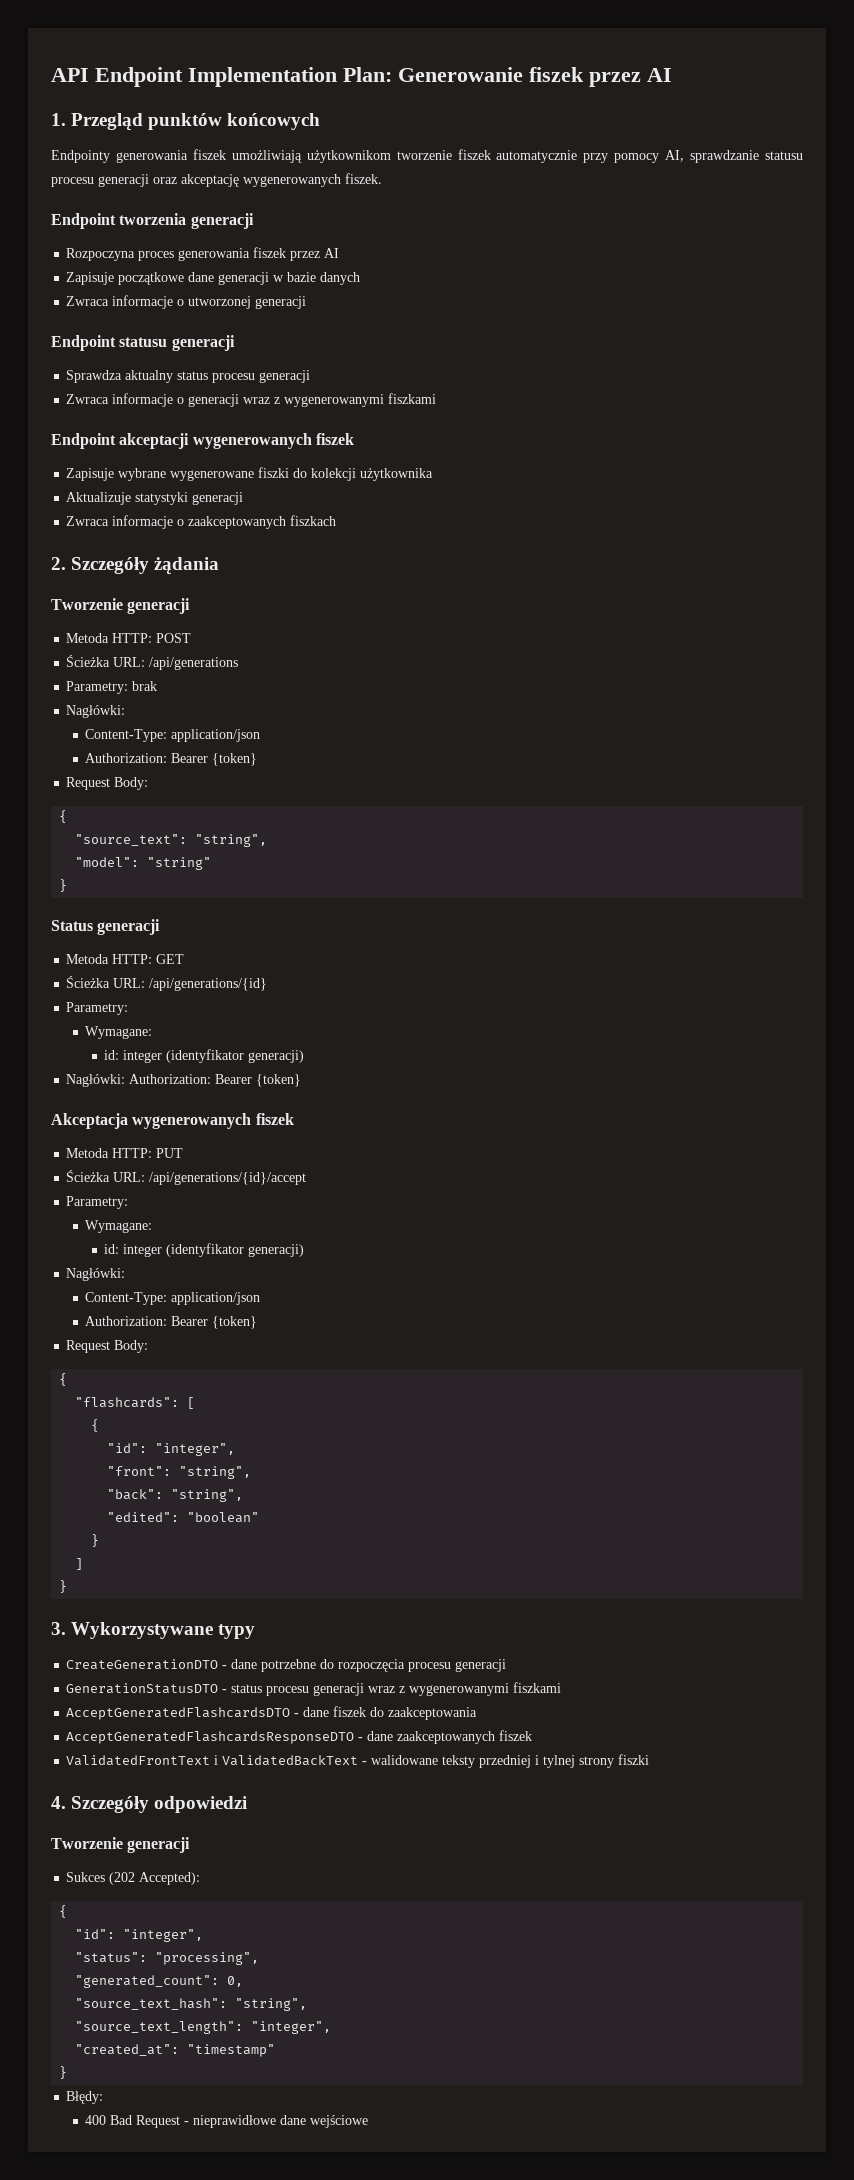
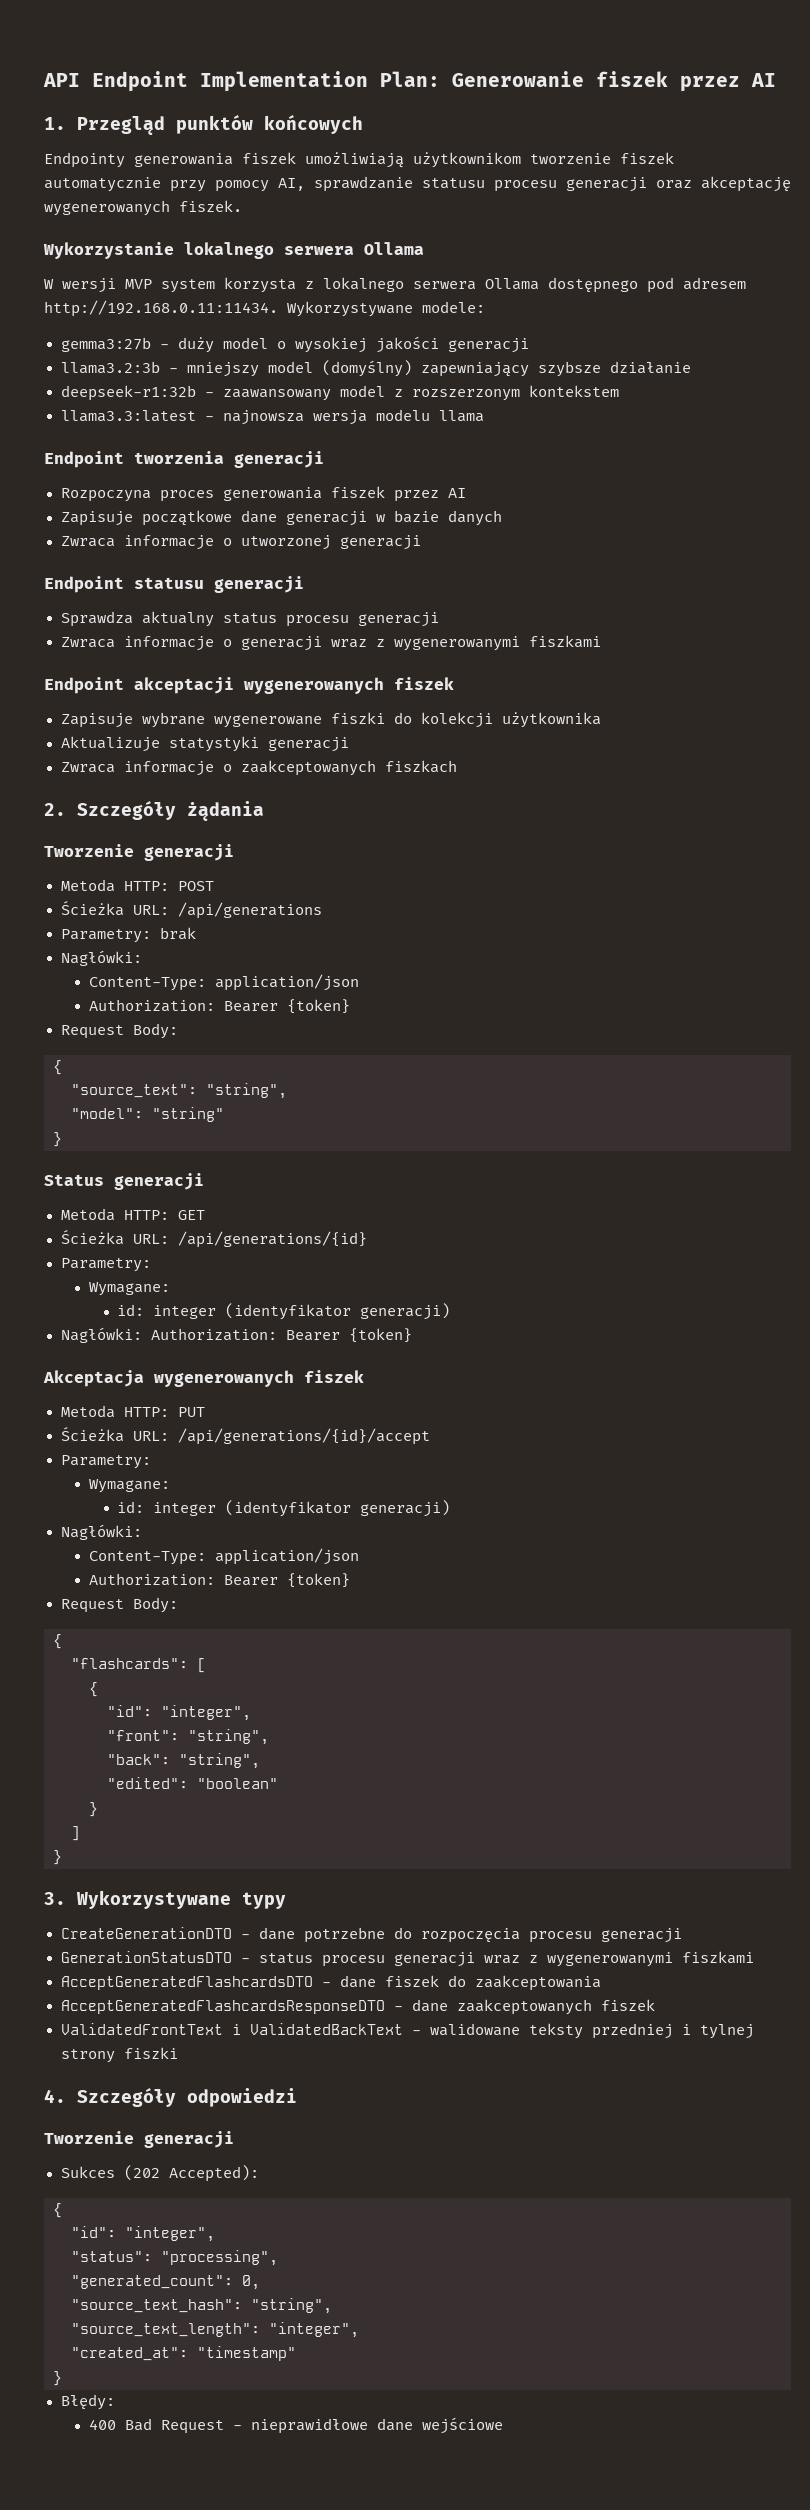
+ Wykorzystanie lokalnego serwera Ollama
+ W wersji MVP system korzysta z lokalnego serwera Ollama dostępnego pod adresem http://192.168.0.11:11434. Wykorzystywane modele:
+ gemma3:27b - duży model o wysokiej jakości generacji
+ llama3.2:3b - mniejszy model (domyślny) zapewniający szybsze działanie
+ deepseek-r1:32b - zaawansowany model z rozszerzonym kontekstem
+ llama3.3:latest - najnowsza wersja modelu llama

